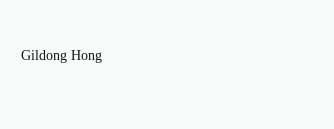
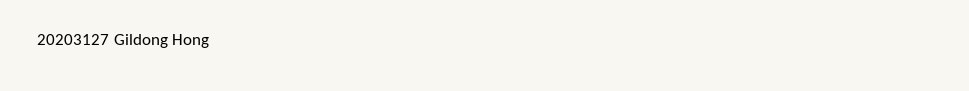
- Gildong Hong
+ 20203127 Gildong Hong

